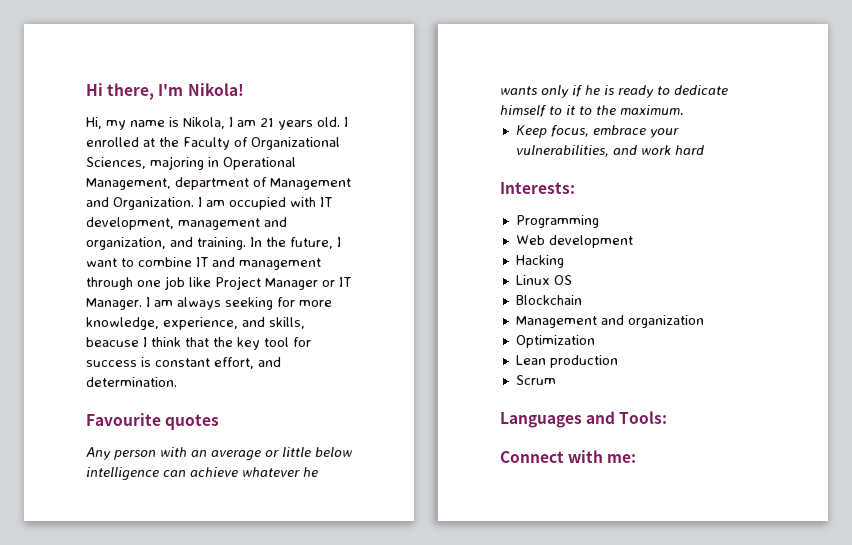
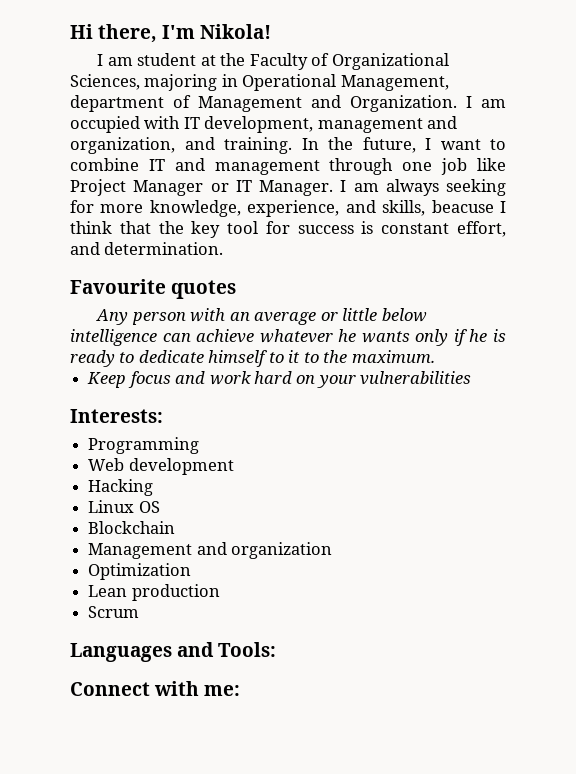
- Hi, my name is Nikola, I am 21 years old. I enrolled at the Faculty of Organizational Sciences, majoring in Operational Management, department of Management and Organization.
+ I am student at the Faculty of Organizational Sciences, majoring in Operational Management, department of Management and Organization.
- Keep focus, embrace your vulnerabilities, and work hard
+ Keep focus and work hard on your vulnerabilities

